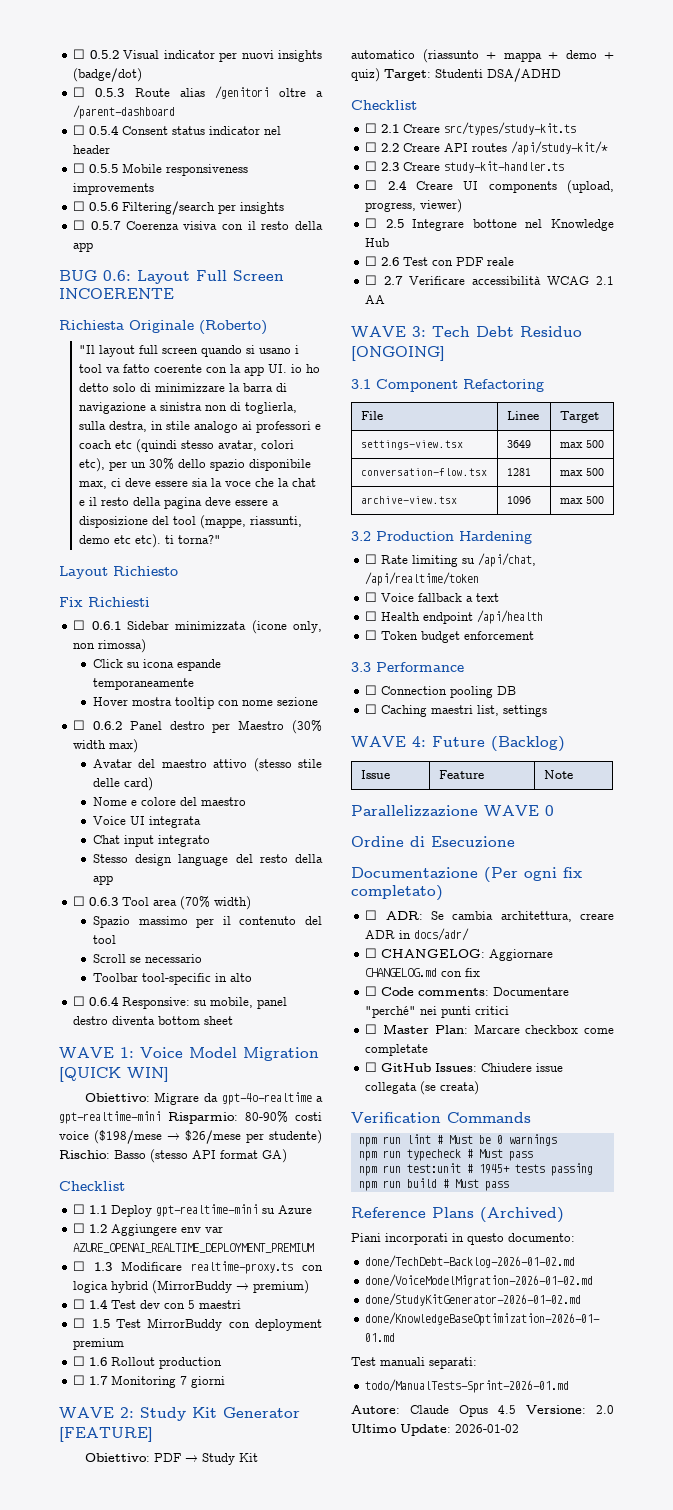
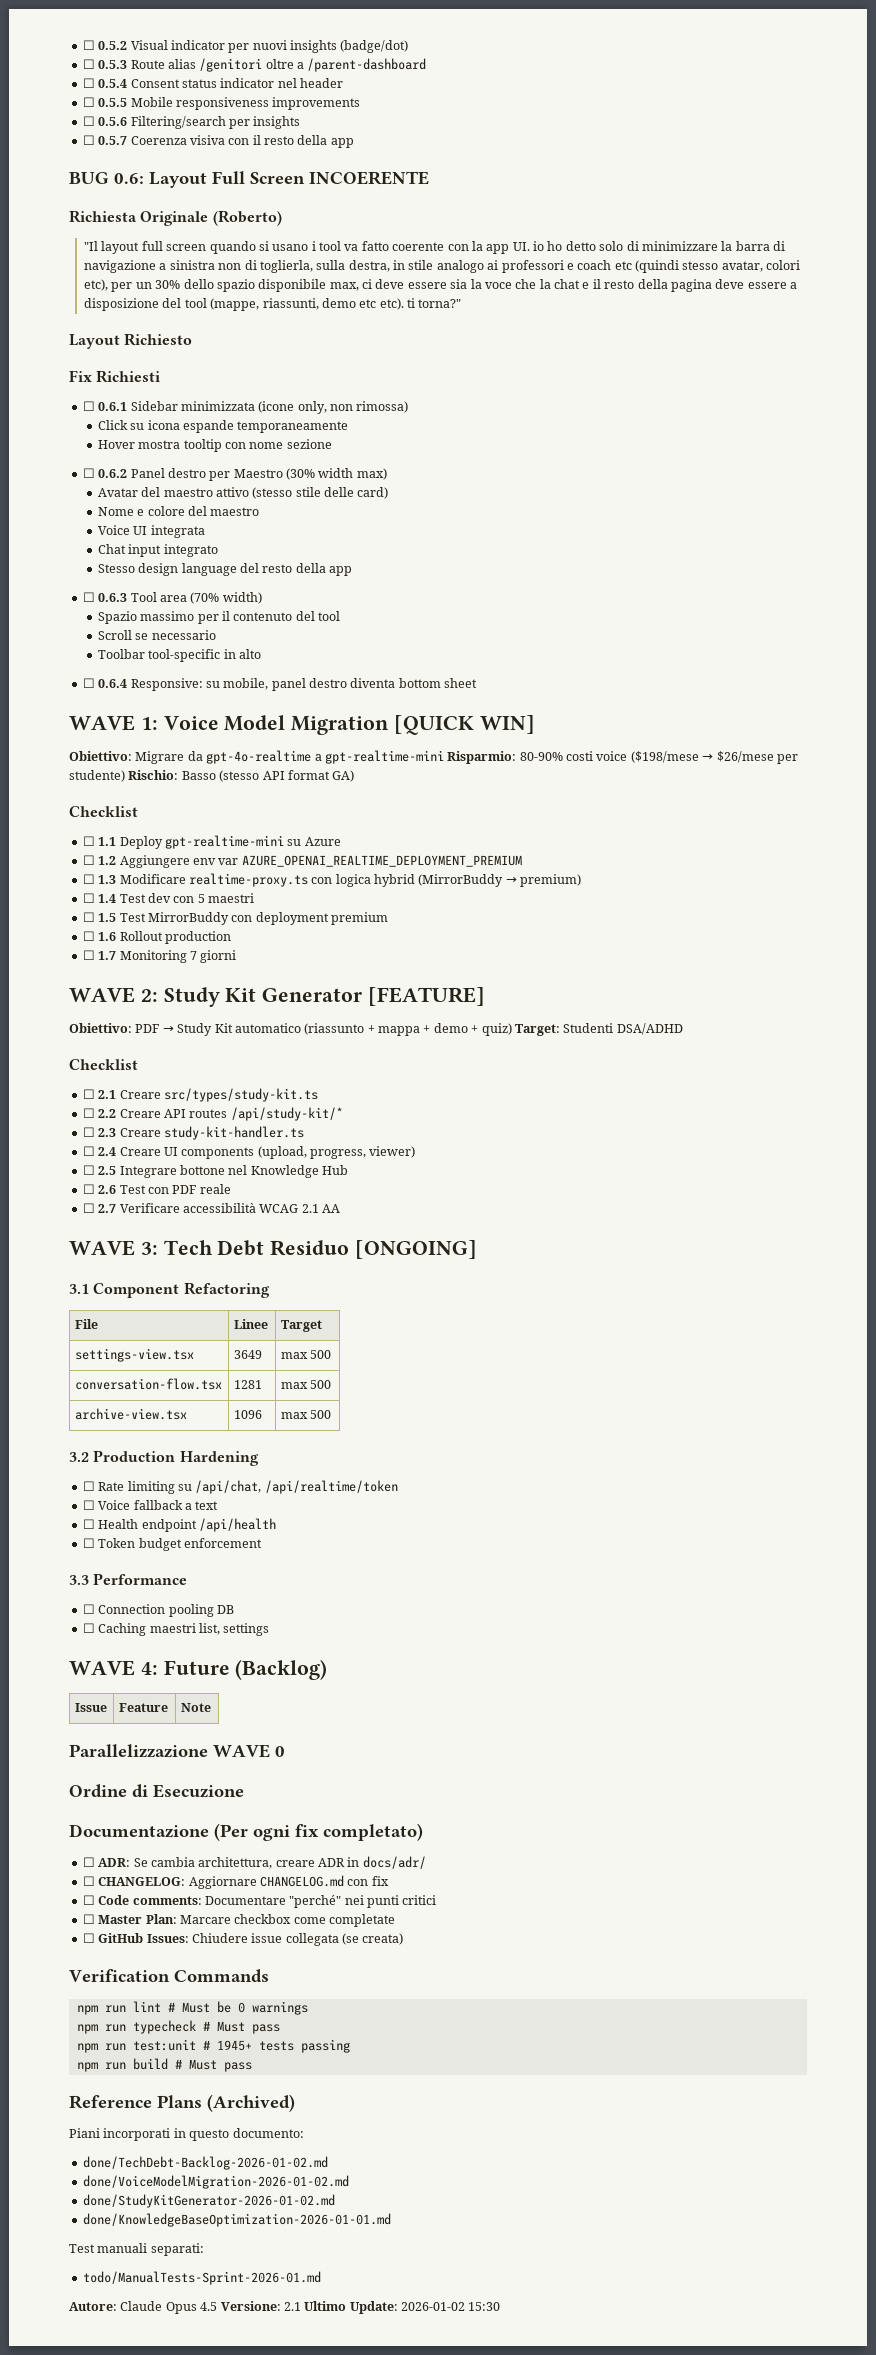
- Autore: Claude Opus 4.5 Versione: 2.0 Ultimo Update: 2026-01-02
+ Autore: Claude Opus 4.5 Versione: 2.1 Ultimo Update: 2026-01-02 15:30

